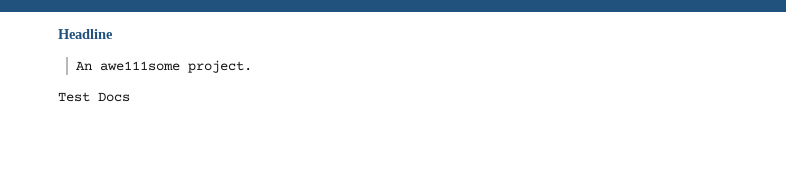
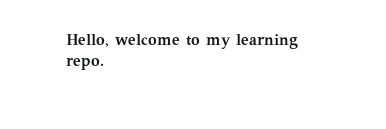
- Headline
- An awe111some project.
- Test Docs
+ Hello, welcome to my learning repo.

